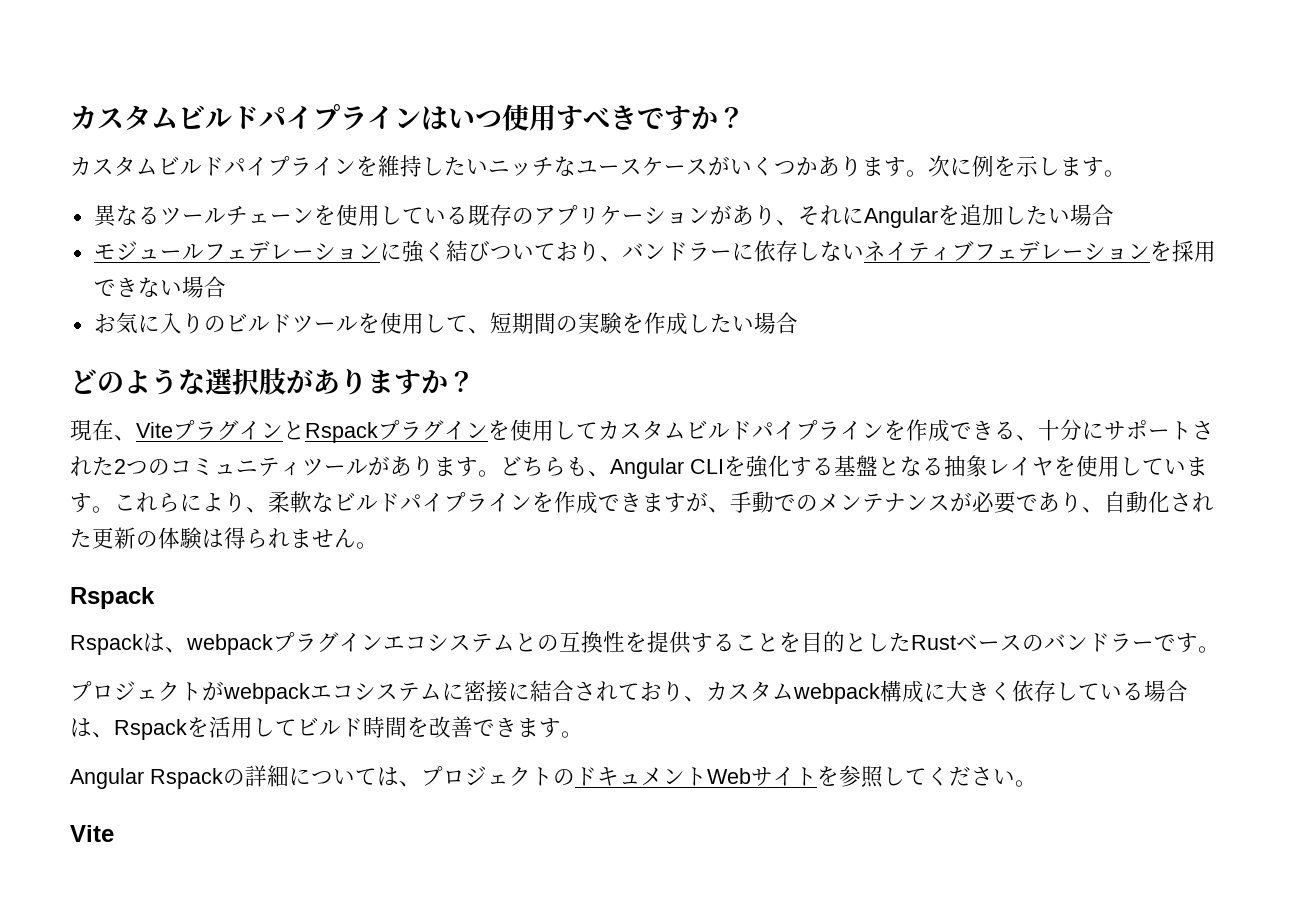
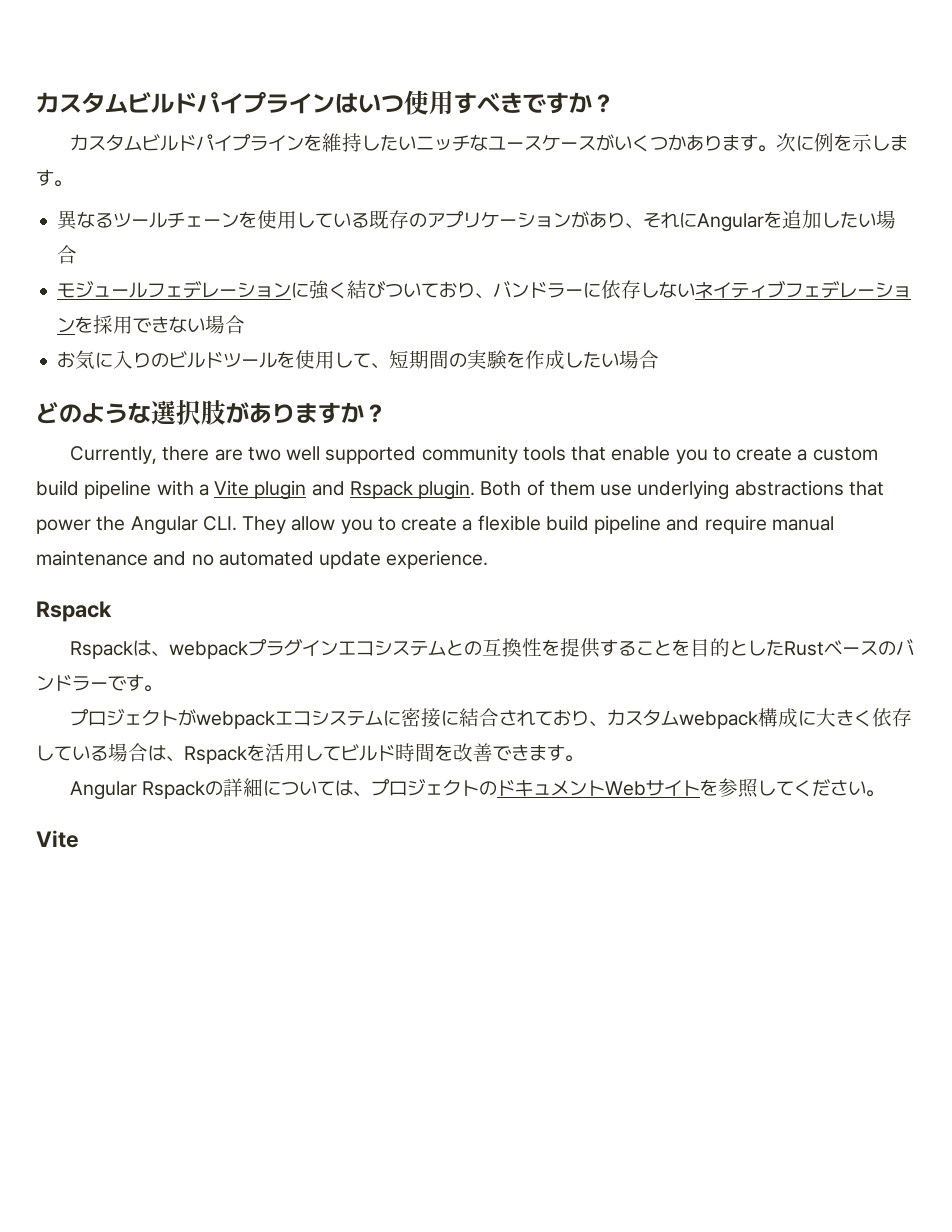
- 現在、ViteプラグインとRspackプラグインを使用してカスタムビルドパイプラインを作成できる、十分にサポートされた2つのコミュニティツールがあります。どちらも、Angular CLIを強化する基盤となる抽象レイヤを使用しています。これらにより、柔軟なビルドパイプラインを作成できますが、手動でのメンテナンスが必要であり、自動化された更新の体験は得られません。
+ Currently, there are two well supported community tools that enable you to create a custom build pipeline with a Vite plugin and Rspack plugin. Both of them use underlying abstractions that power the Angular CLI. They allow you to create a flexible build pipeline and require manual maintenance and no automated update experience.

